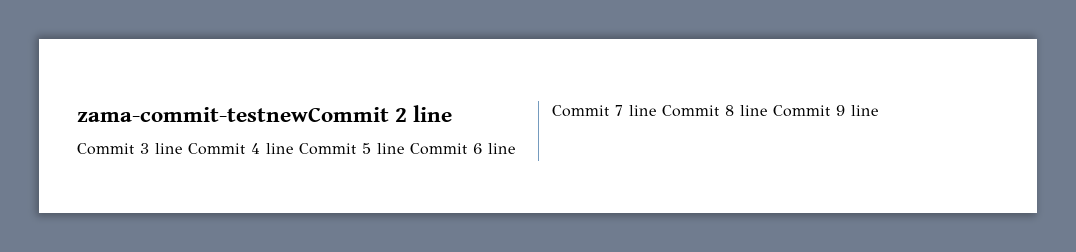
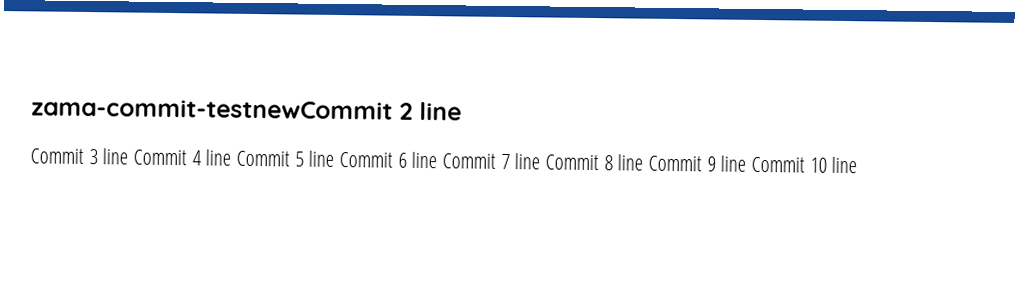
- Commit 3 line Commit 4 line Commit 5 line Commit 6 line Commit 7 line Commit 8 line Commit 9 line
+ Commit 3 line Commit 4 line Commit 5 line Commit 6 line Commit 7 line Commit 8 line Commit 9 line Commit 10 line

